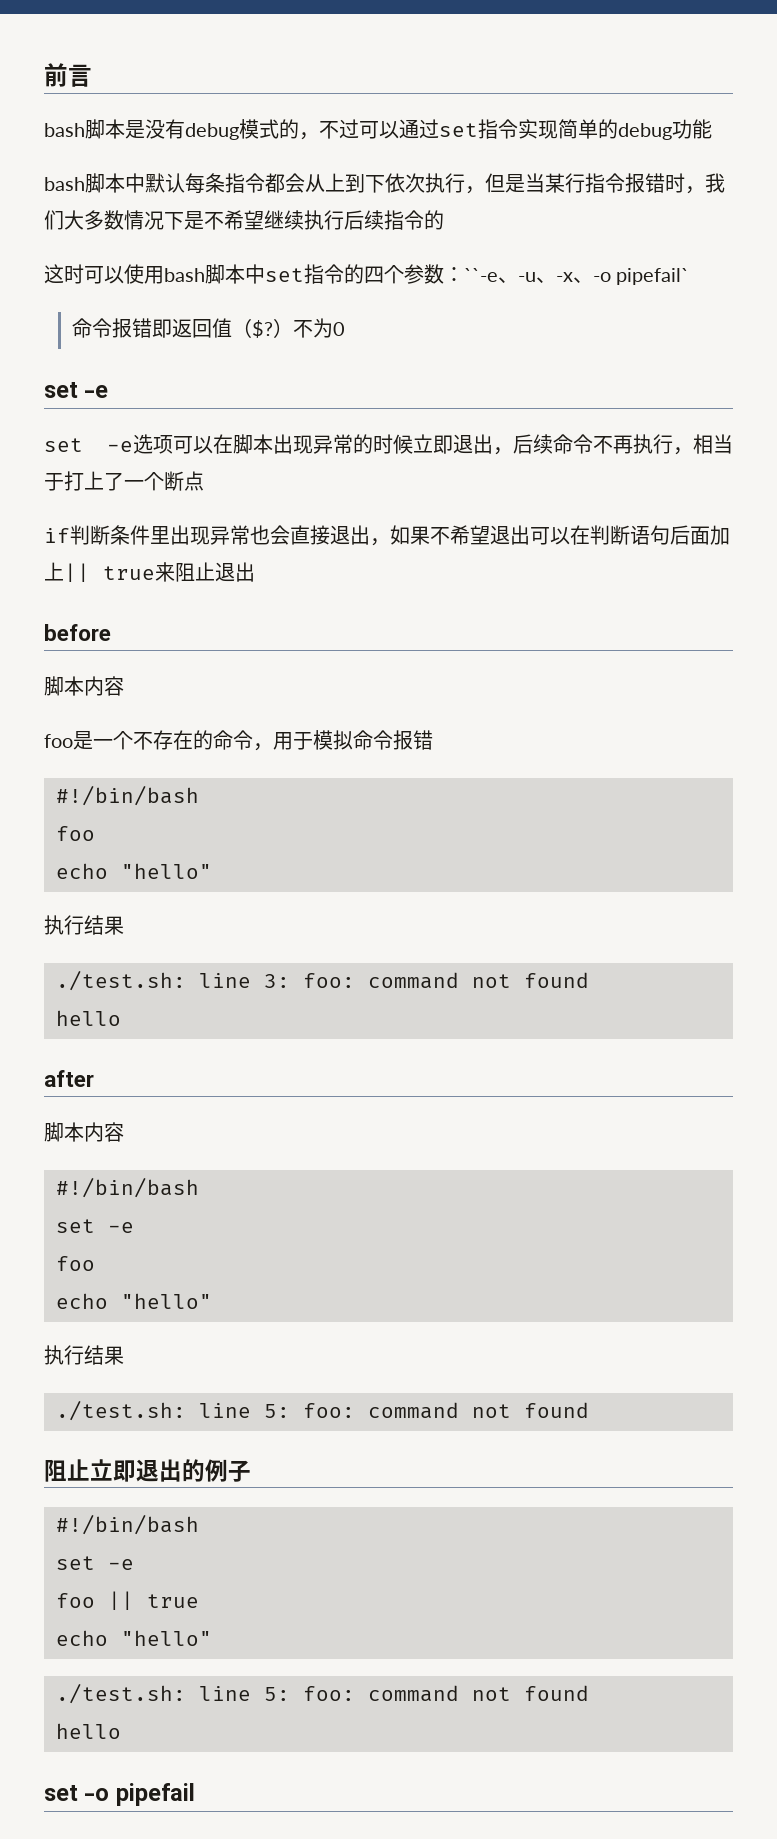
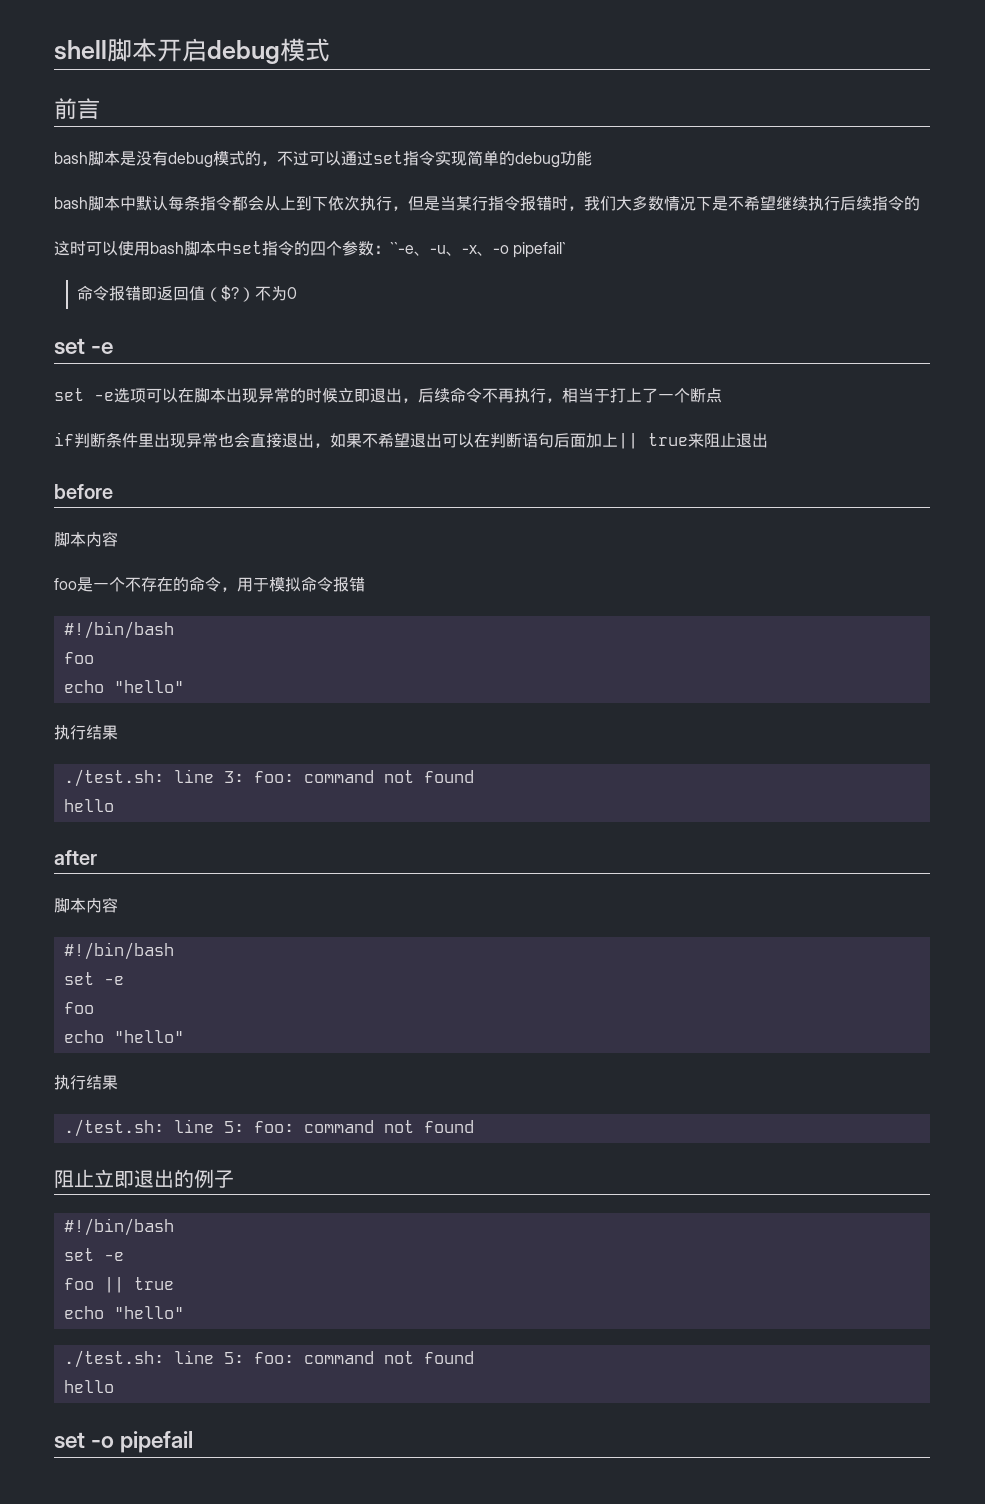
+ shell脚本开启debug模式

